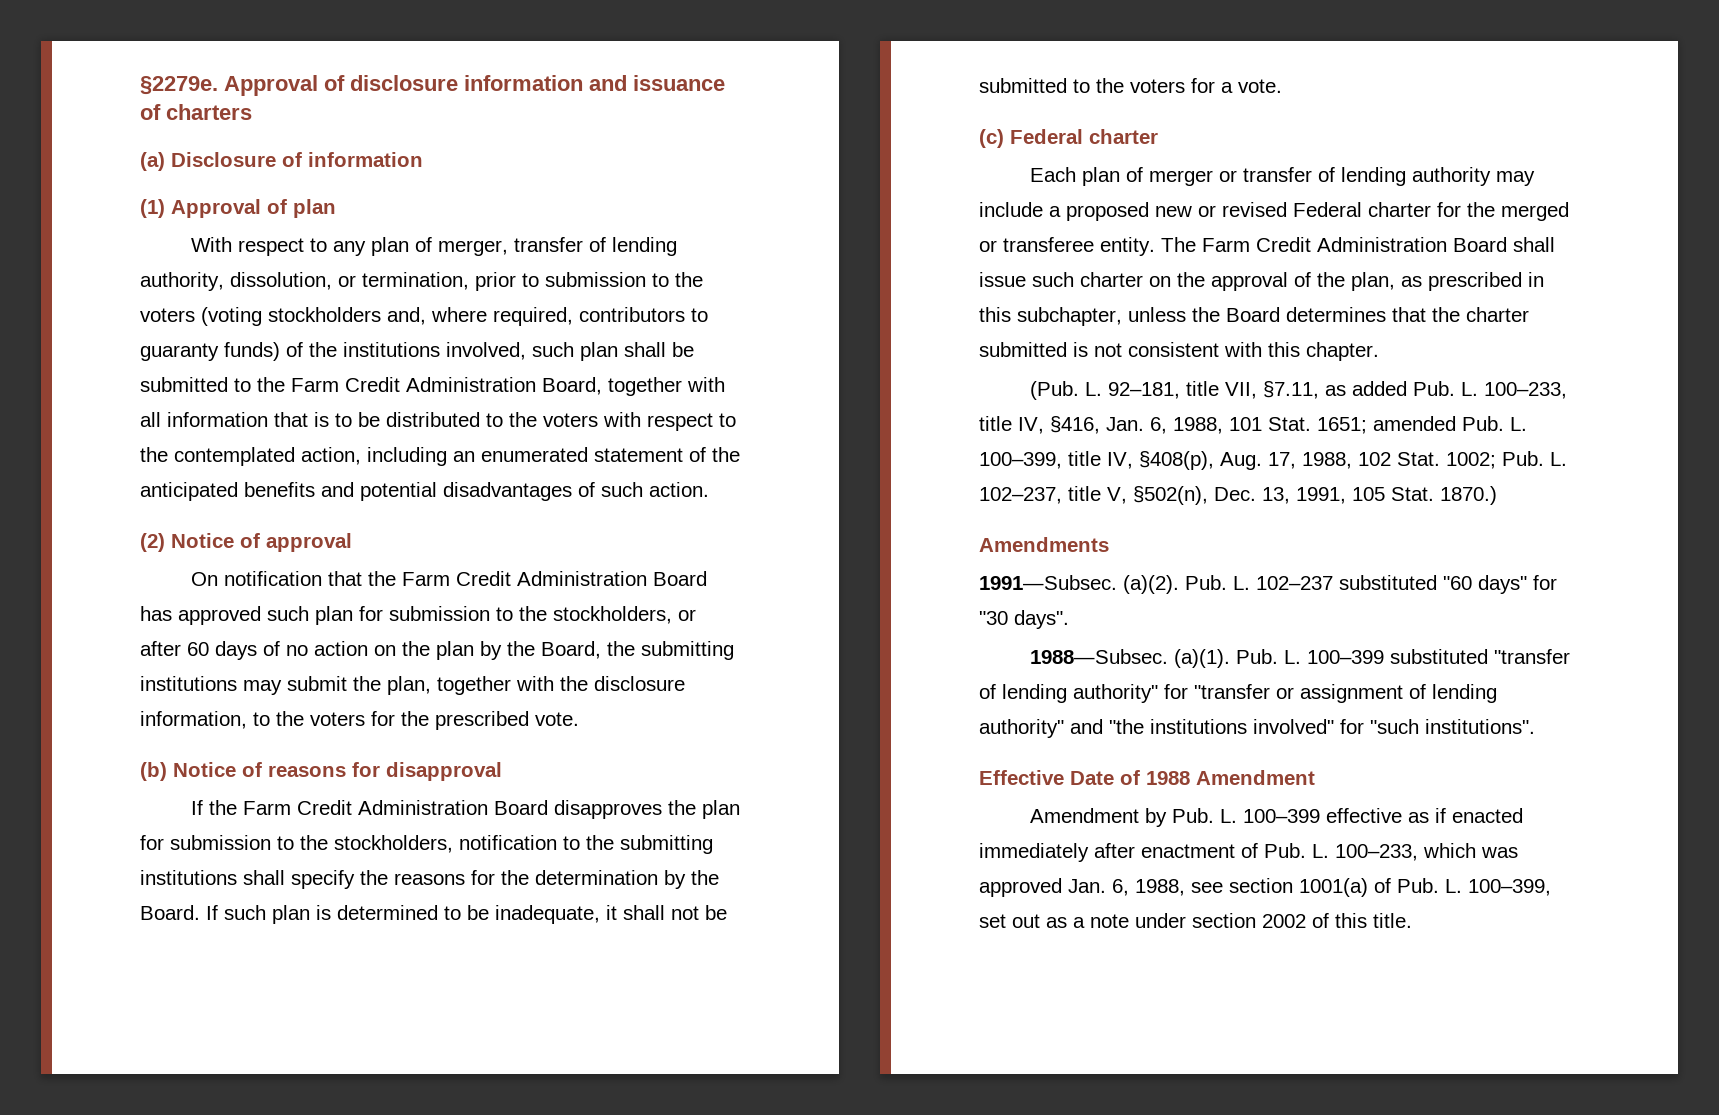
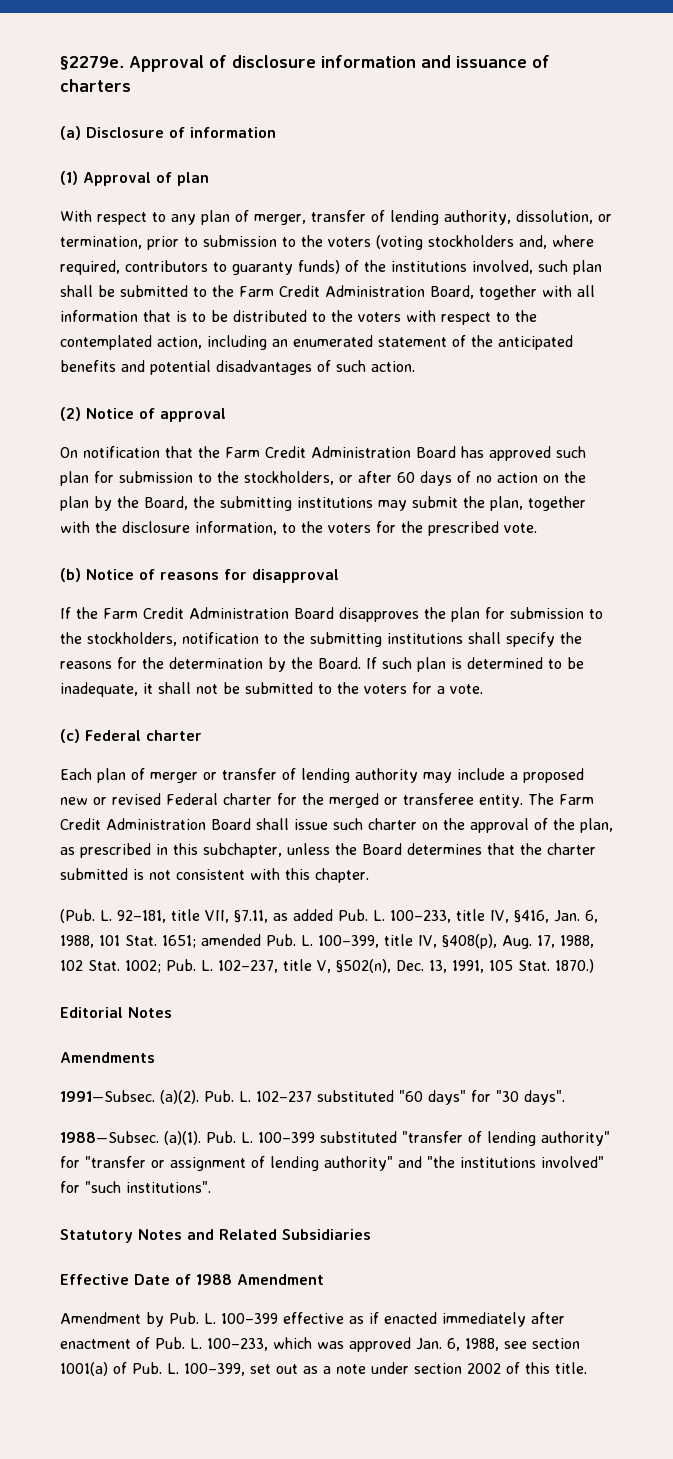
+ Editorial Notes
+ Statutory Notes and Related Subsidiaries

